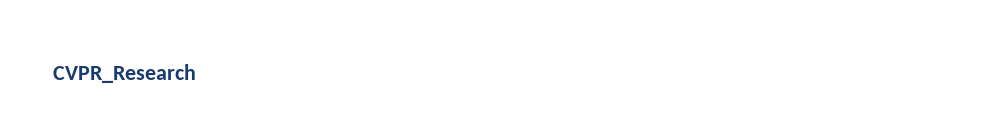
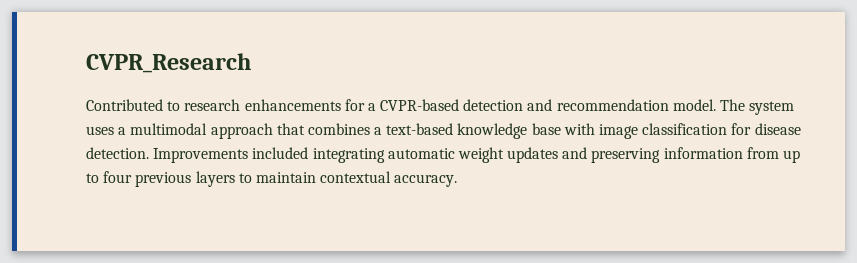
+ Contributed to research enhancements for a CVPR-based detection and recommendation model. The system uses a multimodal approach that combines a text-based knowledge base with image classification for disease detection. Improvements included integrating automatic weight updates and preserving information from up to four previous layers to maintain contextual accuracy.

